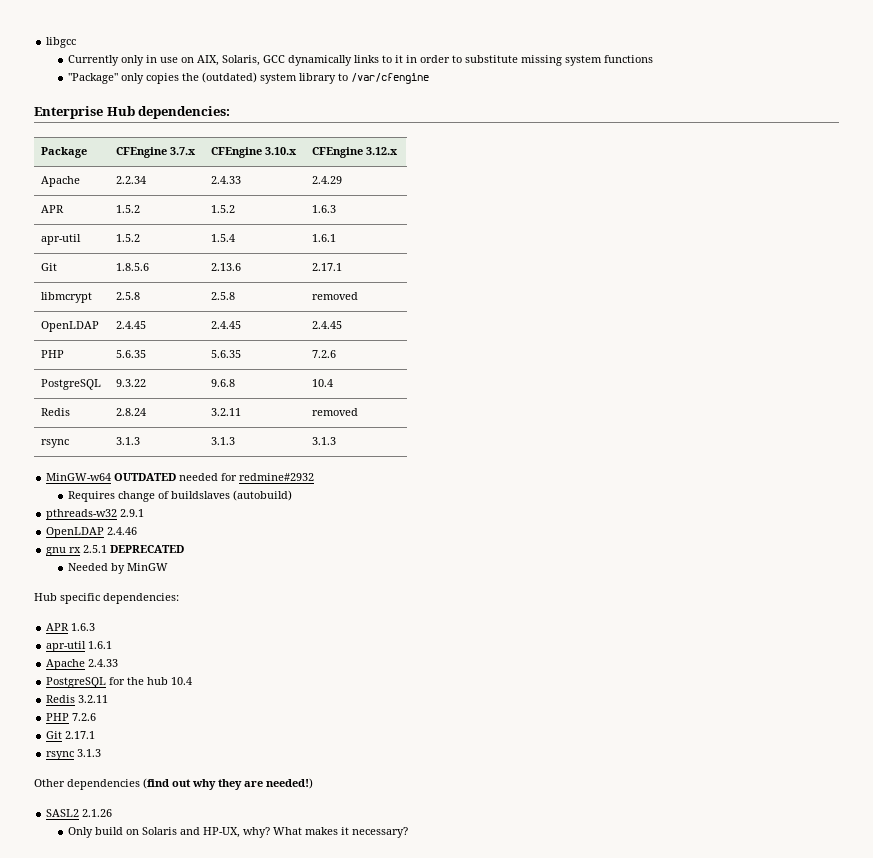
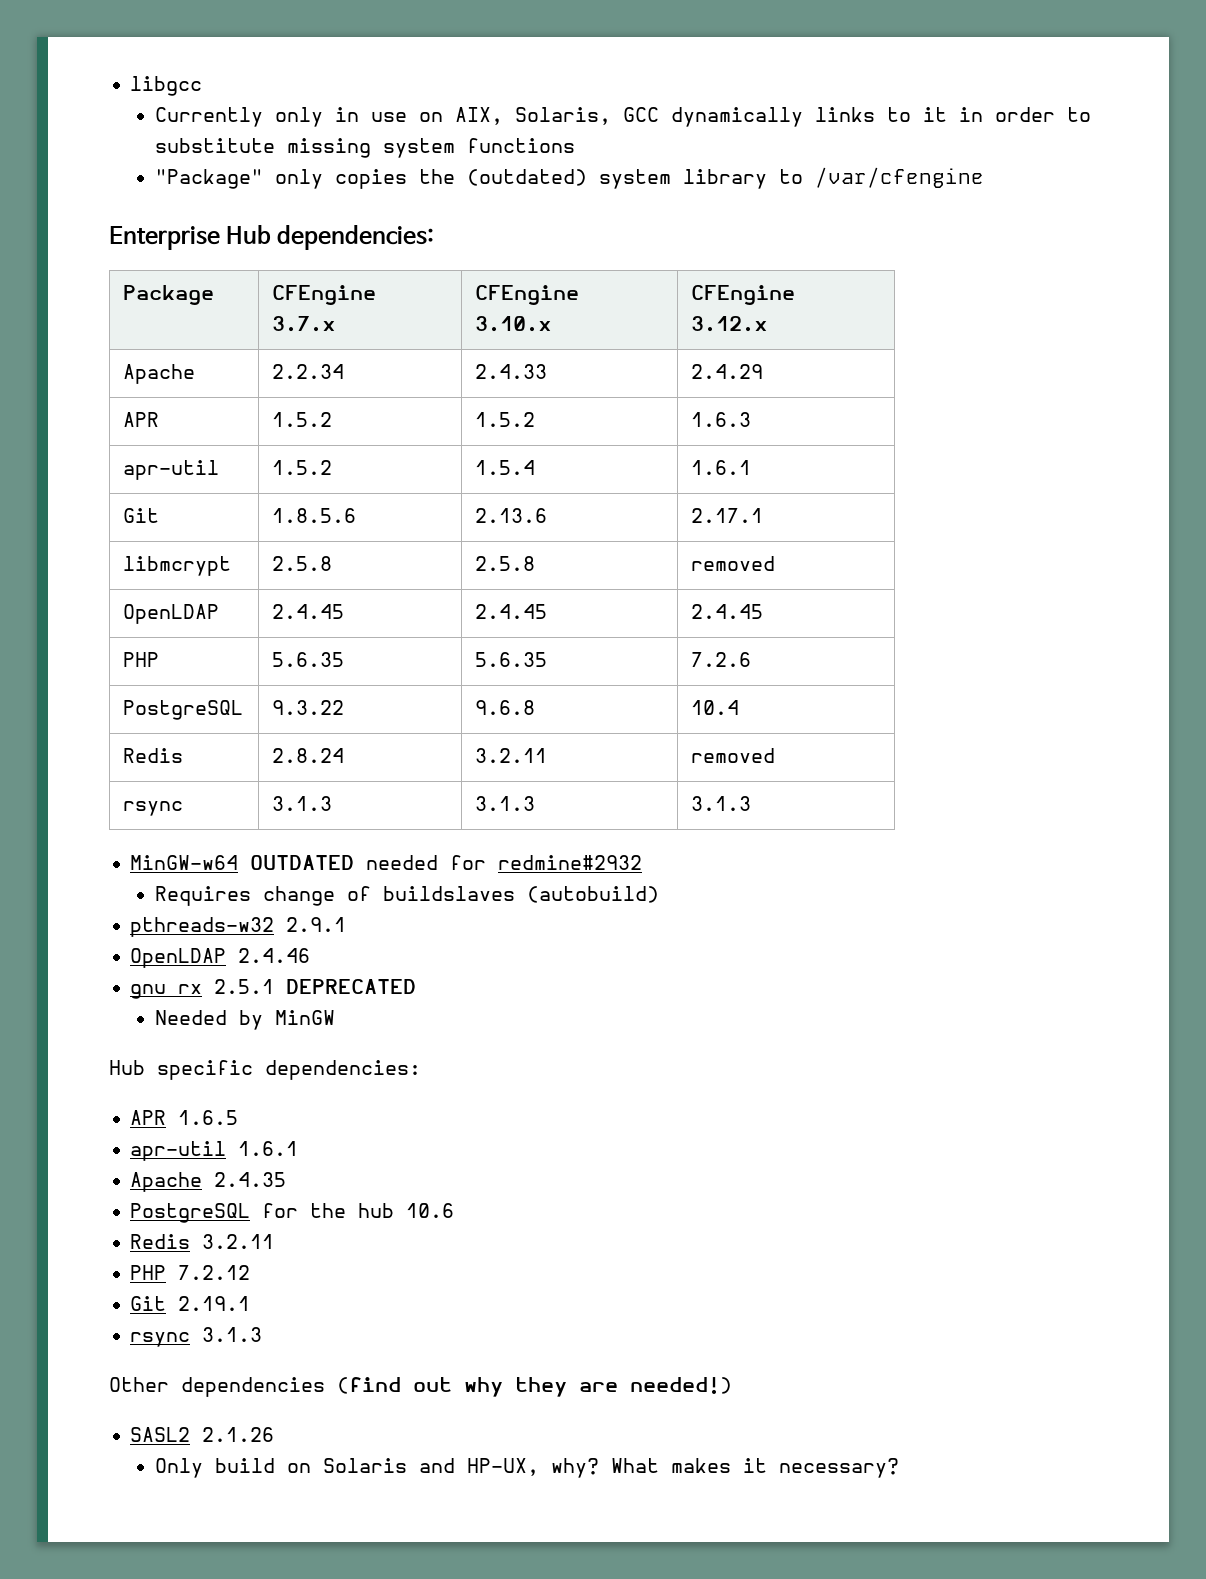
- APR 1.6.3
+ APR 1.6.5
- Apache 2.4.33
+ Apache 2.4.35
- PostgreSQL for the hub 10.4
+ PostgreSQL for the hub 10.6
- PHP 7.2.6
- Git 2.17.1
+ PHP 7.2.12
+ Git 2.19.1

